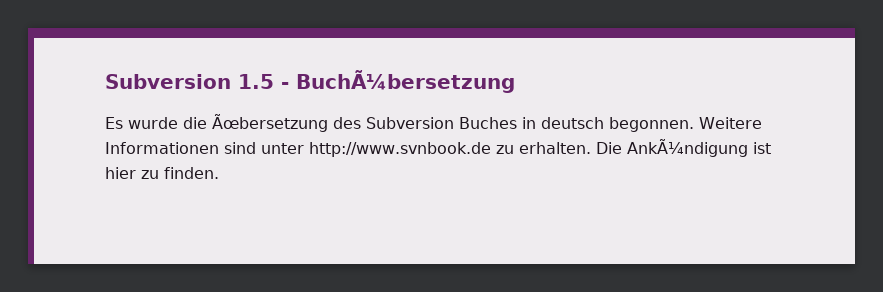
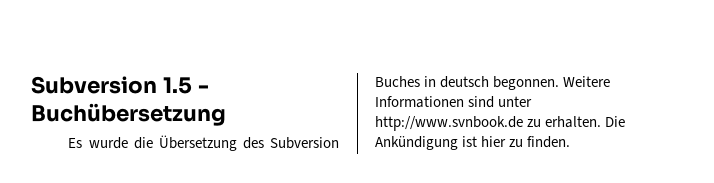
- Subversion 1.5 - BuchÃ¼bersetzung
+ Subversion 1.5 - Buchübersetzung
- Es wurde die Ãœbersetzung des Subversion Buches in deutsch begonnen.
+ Es wurde die Übersetzung des Subversion Buches in deutsch begonnen.
- Die AnkÃ¼ndigung ist hier zu finden.
+ Die Ankündigung ist hier zu finden.

